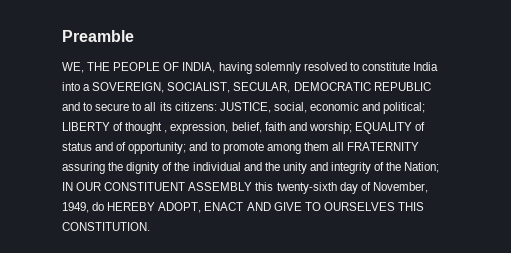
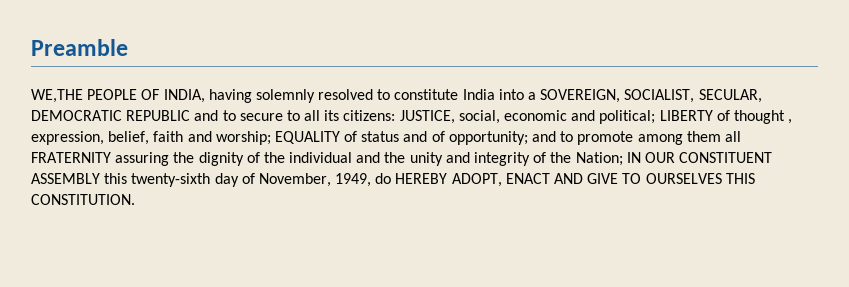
- WE, THE PEOPLE OF INDIA, having solemnly resolved to constitute India into a SOVEREIGN, SOCIALIST, SECULAR, DEMOCRATIC REPUBLIC and to secure to all its citizens:
+ WE,THE PEOPLE OF INDIA, having solemnly resolved to constitute India into a SOVEREIGN, SOCIALIST, SECULAR, DEMOCRATIC REPUBLIC and to secure to all its citizens:

